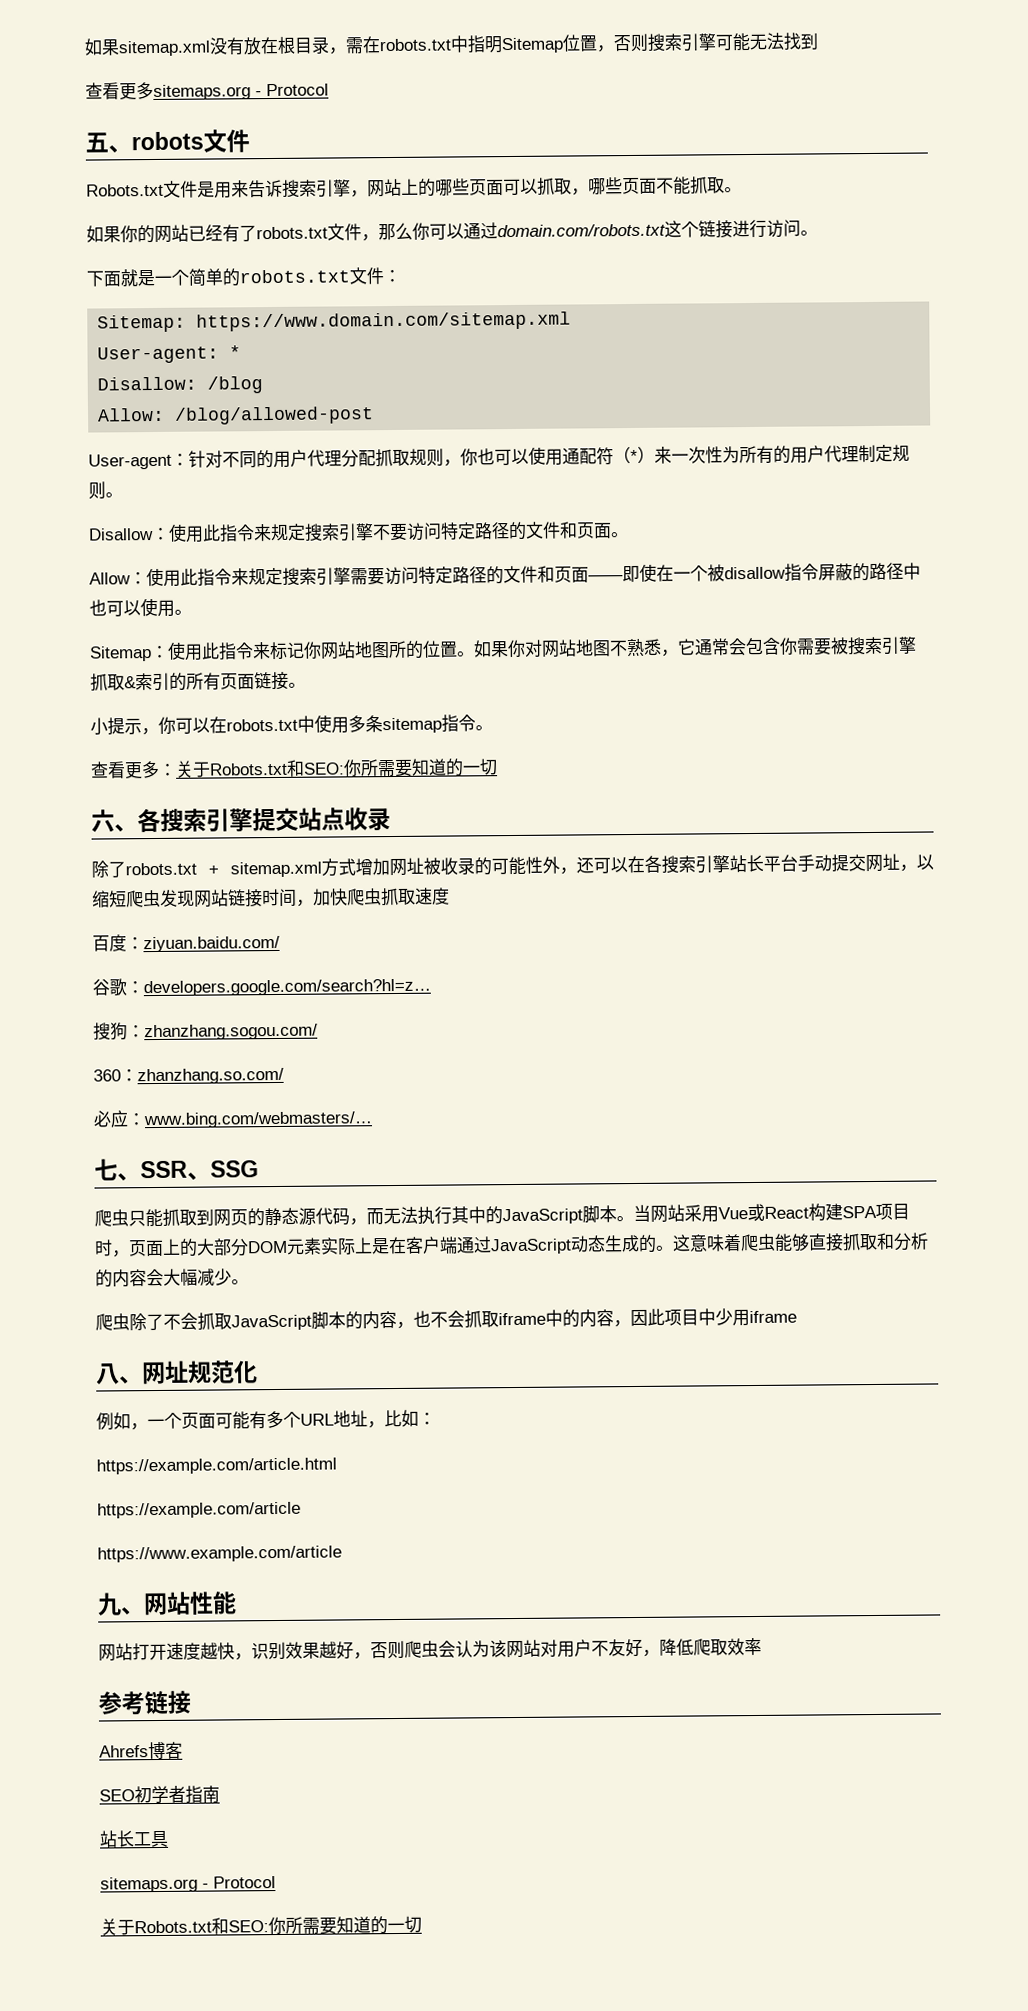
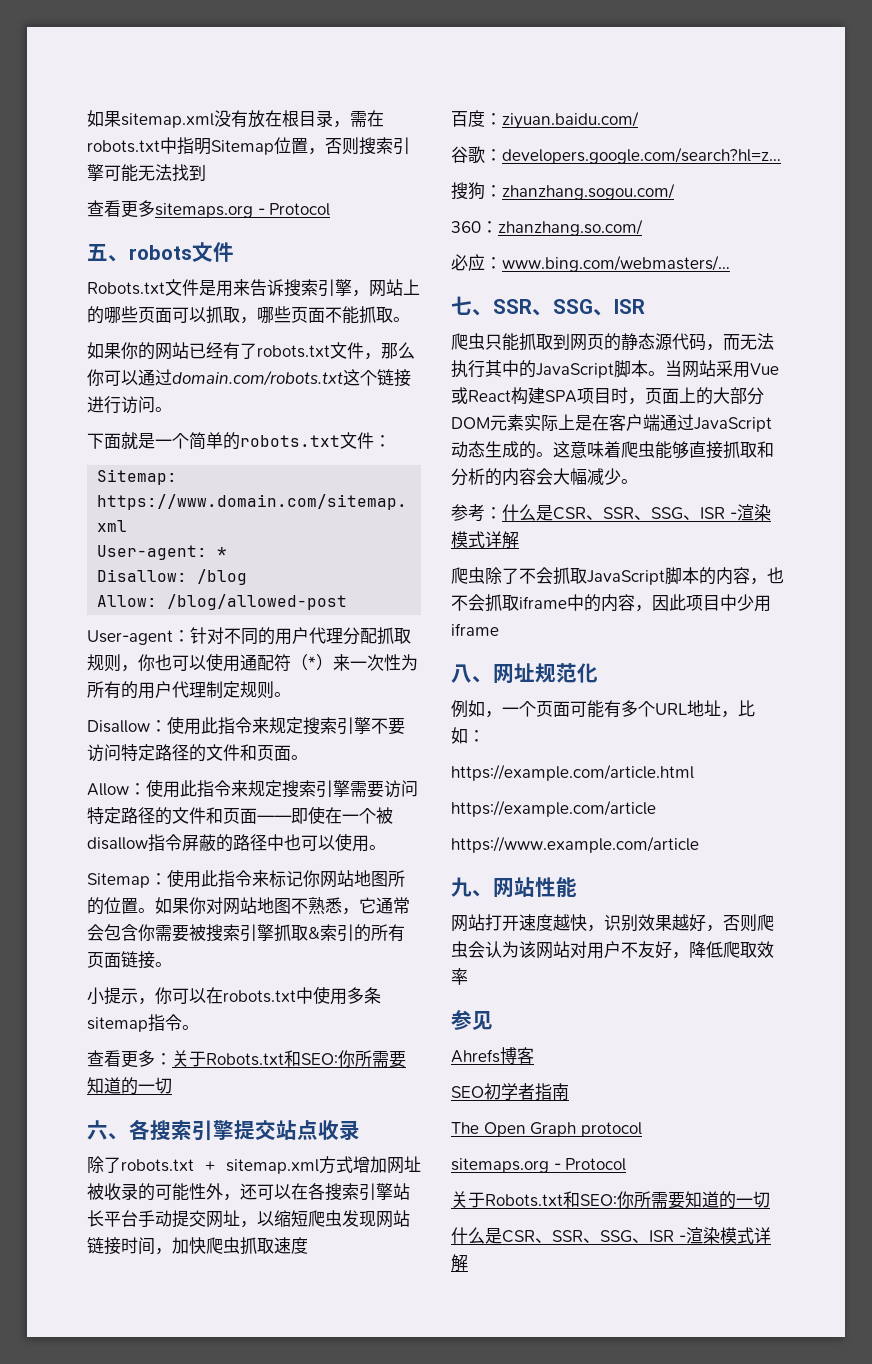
- 七、SSR、SSG
+ 七、SSR、SSG、ISR
+ 参考：什么是CSR、SSR、SSG、ISR -渲染模式详解
- 参考链接
+ 参见
- 站长工具
+ The Open Graph protocol
  sitemaps.org - Protocol
  关于Robots.txt和SEO:你所需要知道的一切
+ 什么是CSR、SSR、SSG、ISR -渲染模式详解

